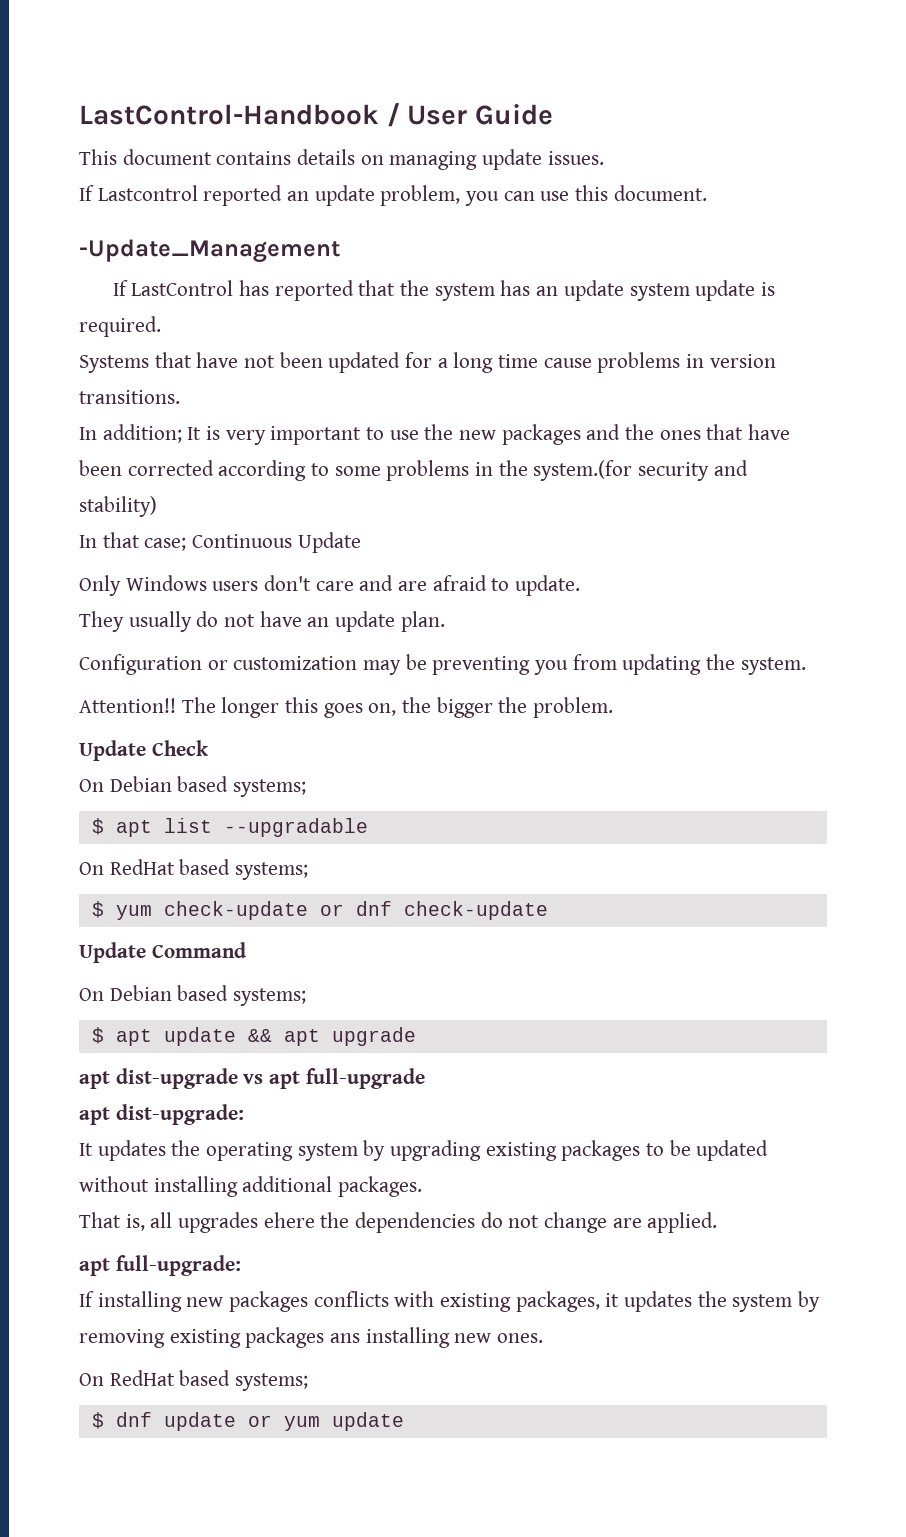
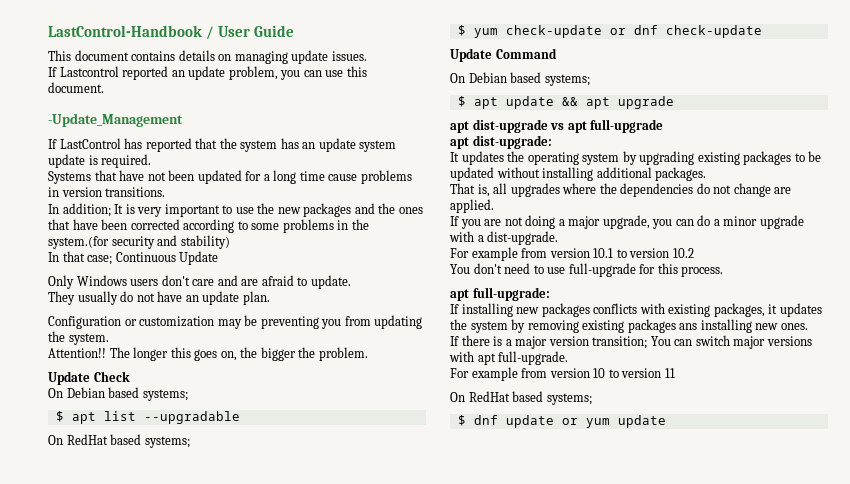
- That is, all upgrades ehere the dependencies do not change are applied.
+ That is, all upgrades where the dependencies do not change are applied.
+ If you are not doing a major upgrade, you can do a minor upgrade with a dist-upgrade.
+ For example from version 10.1 to version 10.2
+ You don't need to use full-upgrade for this process.
+ If there is a major version transition; You can switch major versions with apt full-upgrade.
+ For example from version 10 to version 11

